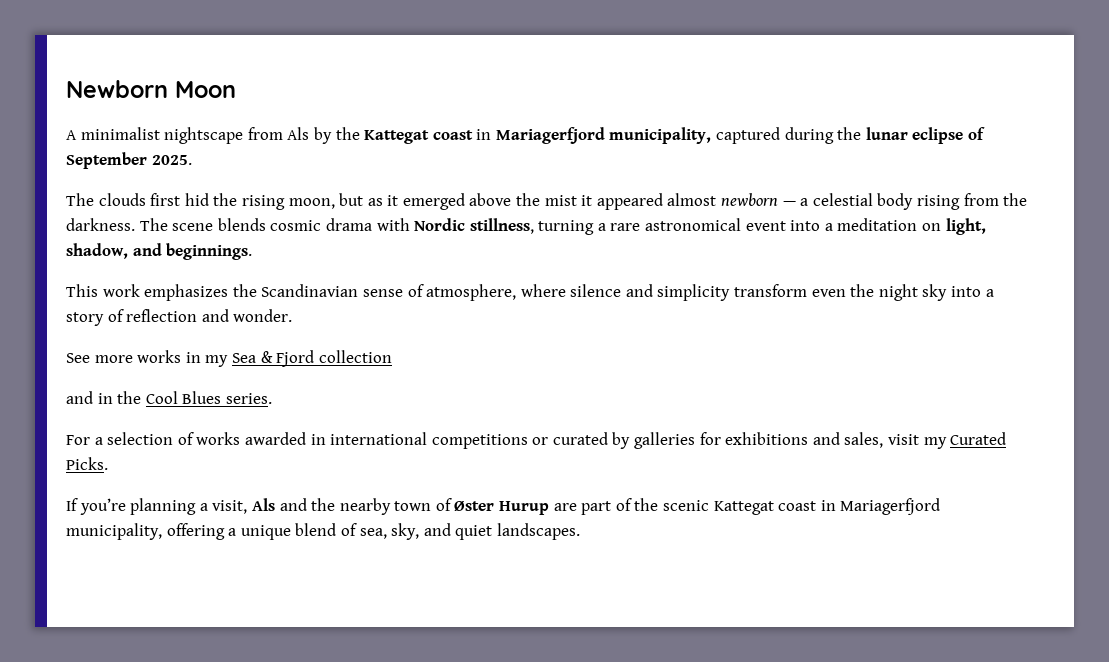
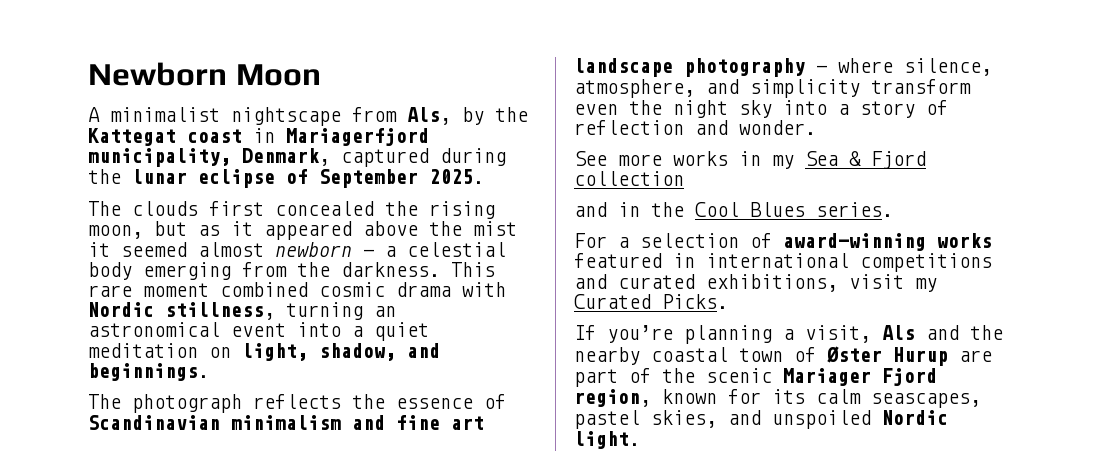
- A minimalist nightscape from Als by the Kattegat coast in Mariagerfjord municipality, captured during the lunar eclipse of September 2025.
+ A minimalist nightscape from Als, by the Kattegat coast in Mariagerfjord municipality, Denmark, captured during the lunar eclipse of September 2025.
- The clouds first hid the rising moon, but as it emerged above the mist it appeared almost newborn — a celestial body rising from the darkness.
+ The clouds first concealed the rising moon, but as it appeared above the mist it seemed almost newborn — a celestial body emerging from the darkness.
- The scene blends cosmic drama with Nordic stillness, turning a rare astronomical event into a meditation on light, shadow, and beginnings.
+ This rare moment combined cosmic drama with Nordic stillness, turning an astronomical event into a quiet meditation on light, shadow, and beginnings.
- This work emphasizes the Scandinavian sense of atmosphere, where silence and simplicity transform even the night sky into a story of reflection and wonder.
+ The photograph reflects the essence of Scandinavian minimalism and fine art landscape photography — where silence, atmosphere, and simplicity transform even the night sky into a story of reflection and wonder.
- For a selection of works awarded in international competitions or curated by galleries for exhibitions and sales, visit my Curated Picks.
+ For a selection of award-winning works featured in international competitions and curated exhibitions, visit my Curated Picks.
- If you’re planning a visit, Als and the nearby town of Øster Hurup are part of the scenic Kattegat coast in Mariagerfjord municipality, offering a unique blend of sea, sky, and quiet landscapes.
+ If you’re planning a visit, Als and the nearby coastal town of Øster Hurup are part of the scenic Mariager Fjord region, known for its calm seascapes, pastel skies, and unspoiled Nordic light.

